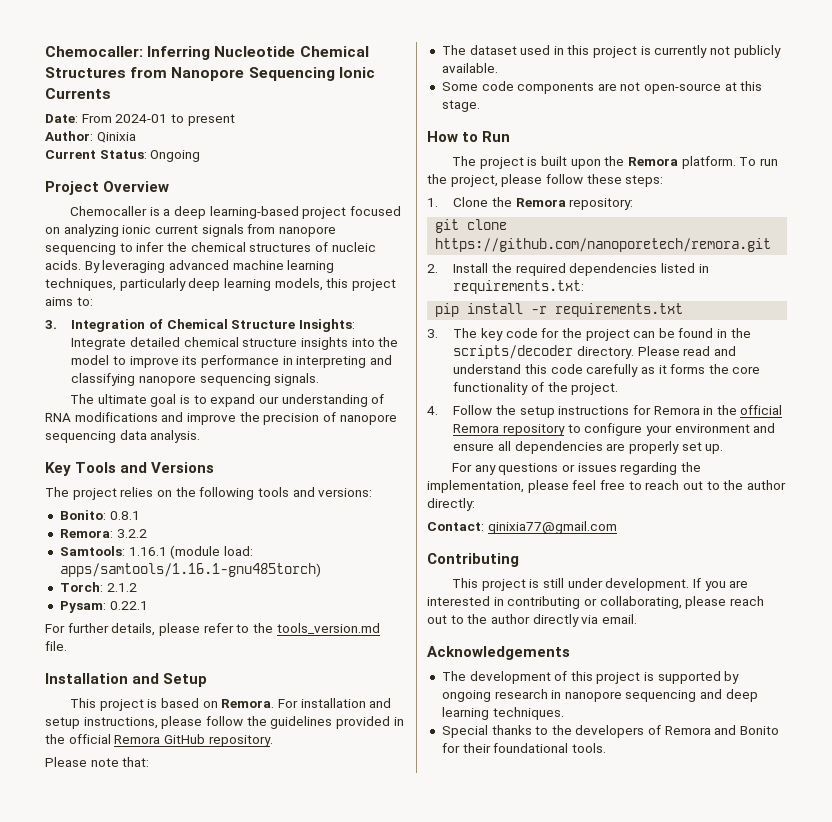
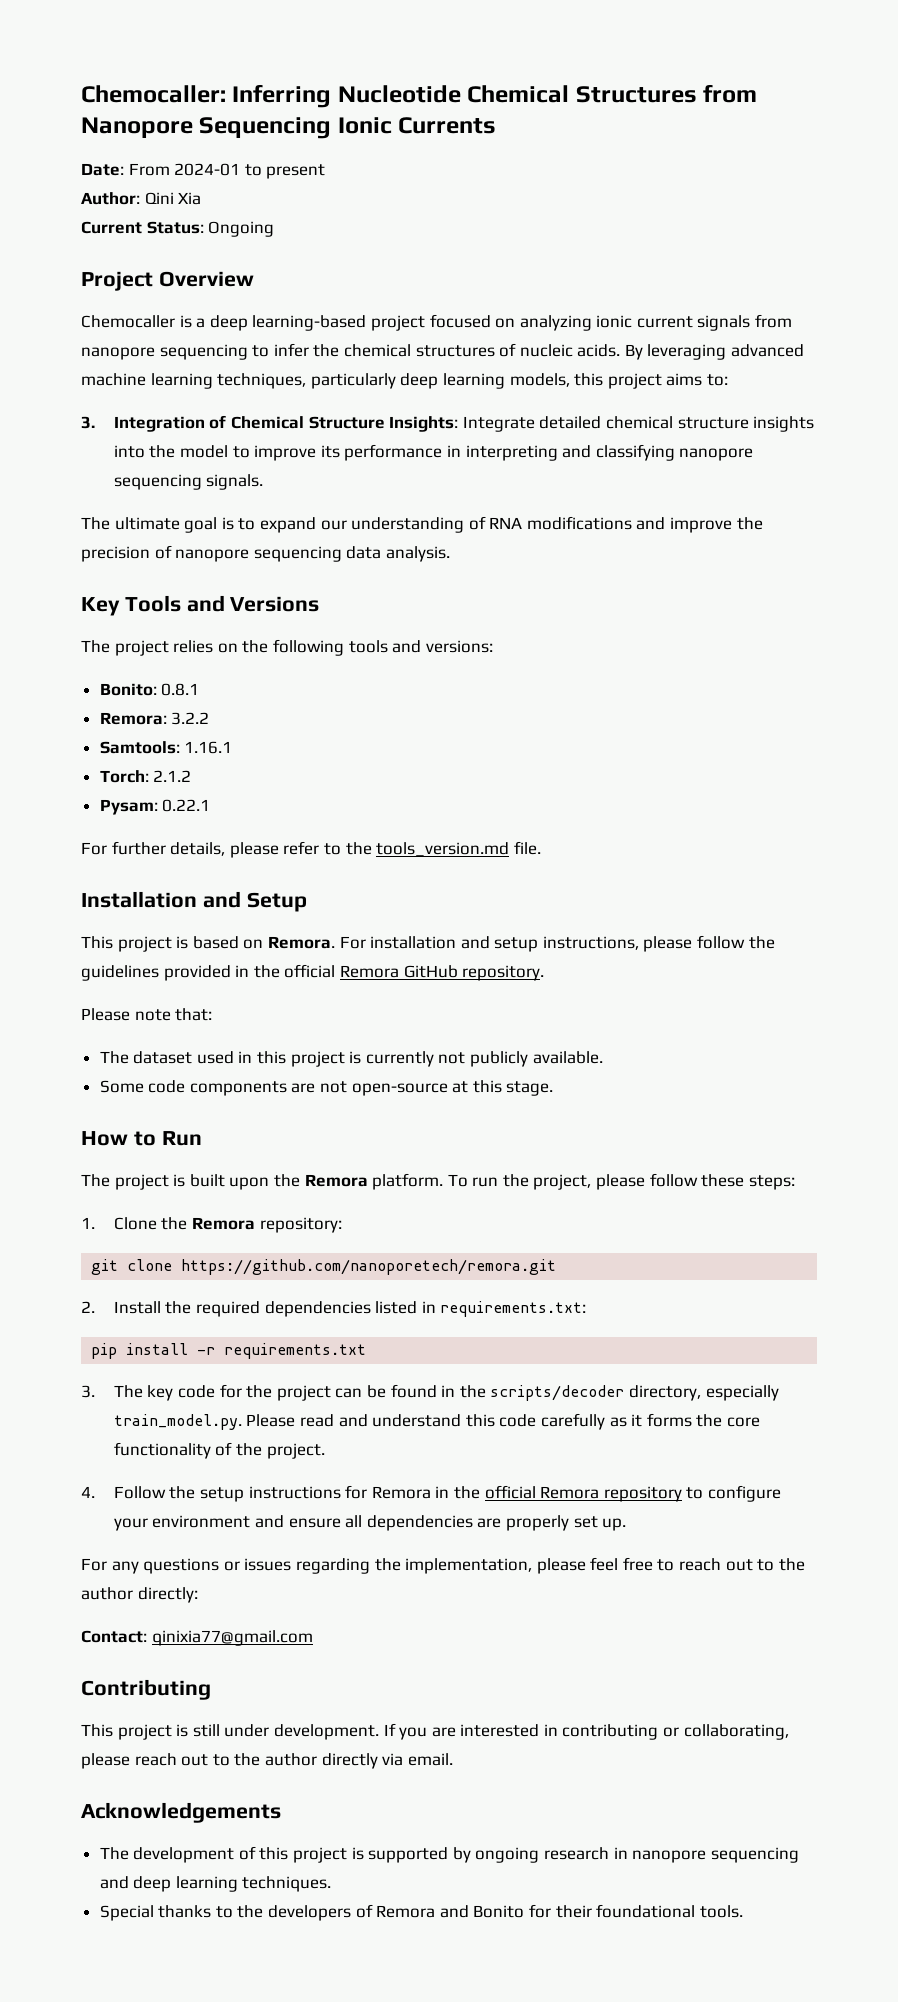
- Author: Qinixia
+ Author: Qini Xia
- Samtools: 1.16.1 (module load: apps/samtools/1.16.1-gnu485torch)
+ Samtools: 1.16.1
- 3. The key code for the project can be found in the scripts/decoder directory. Please read and understand this code carefully as it forms the core functionality of the project.
+ 3. The key code for the project can be found in the scripts/decoder directory, especially train_model.py. Please read and understand this code carefully as it forms the core functionality of the project.

